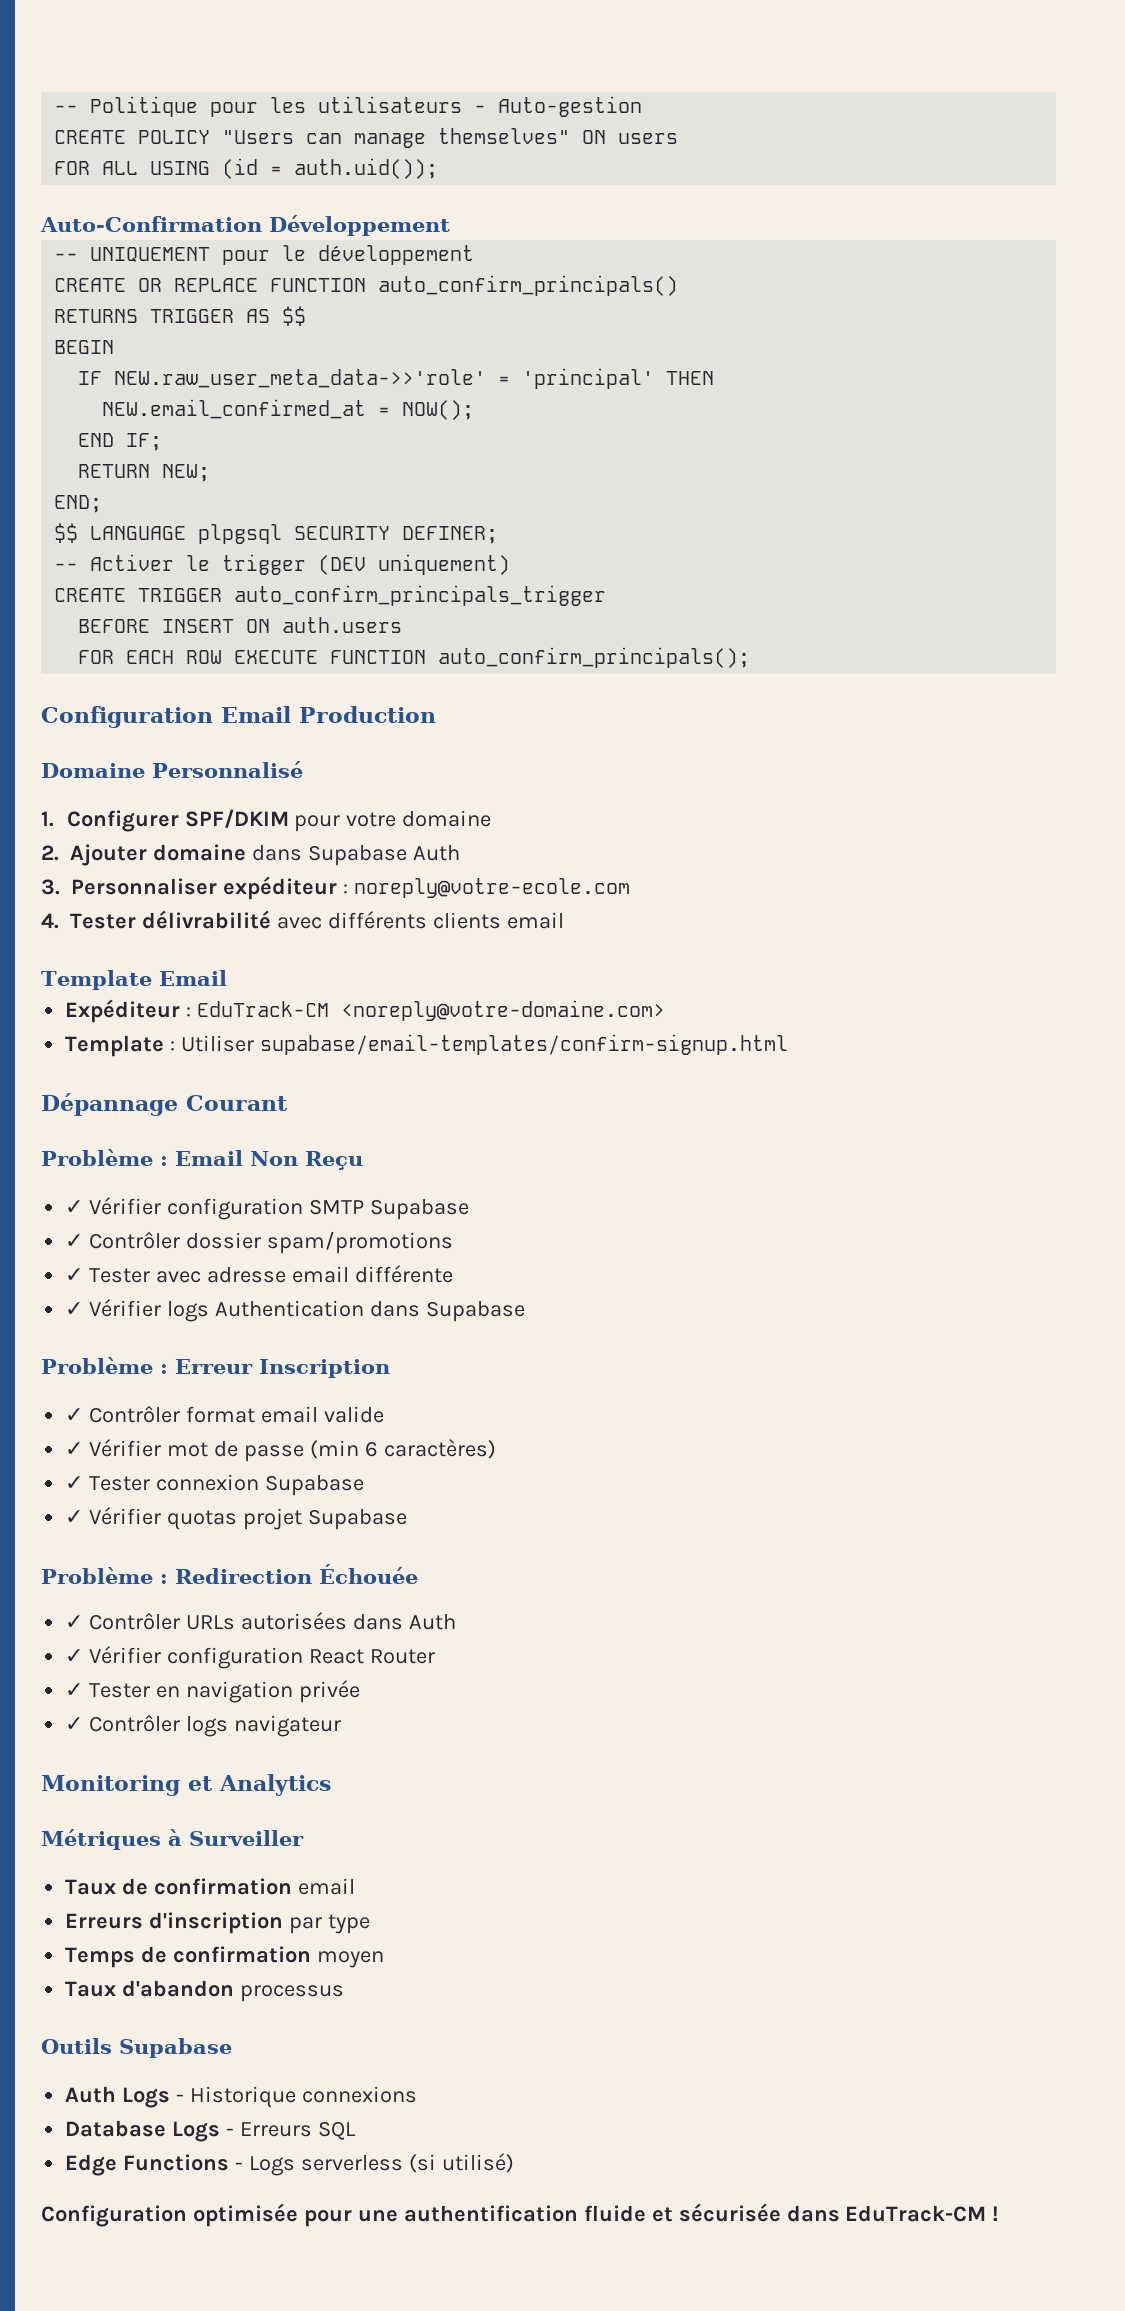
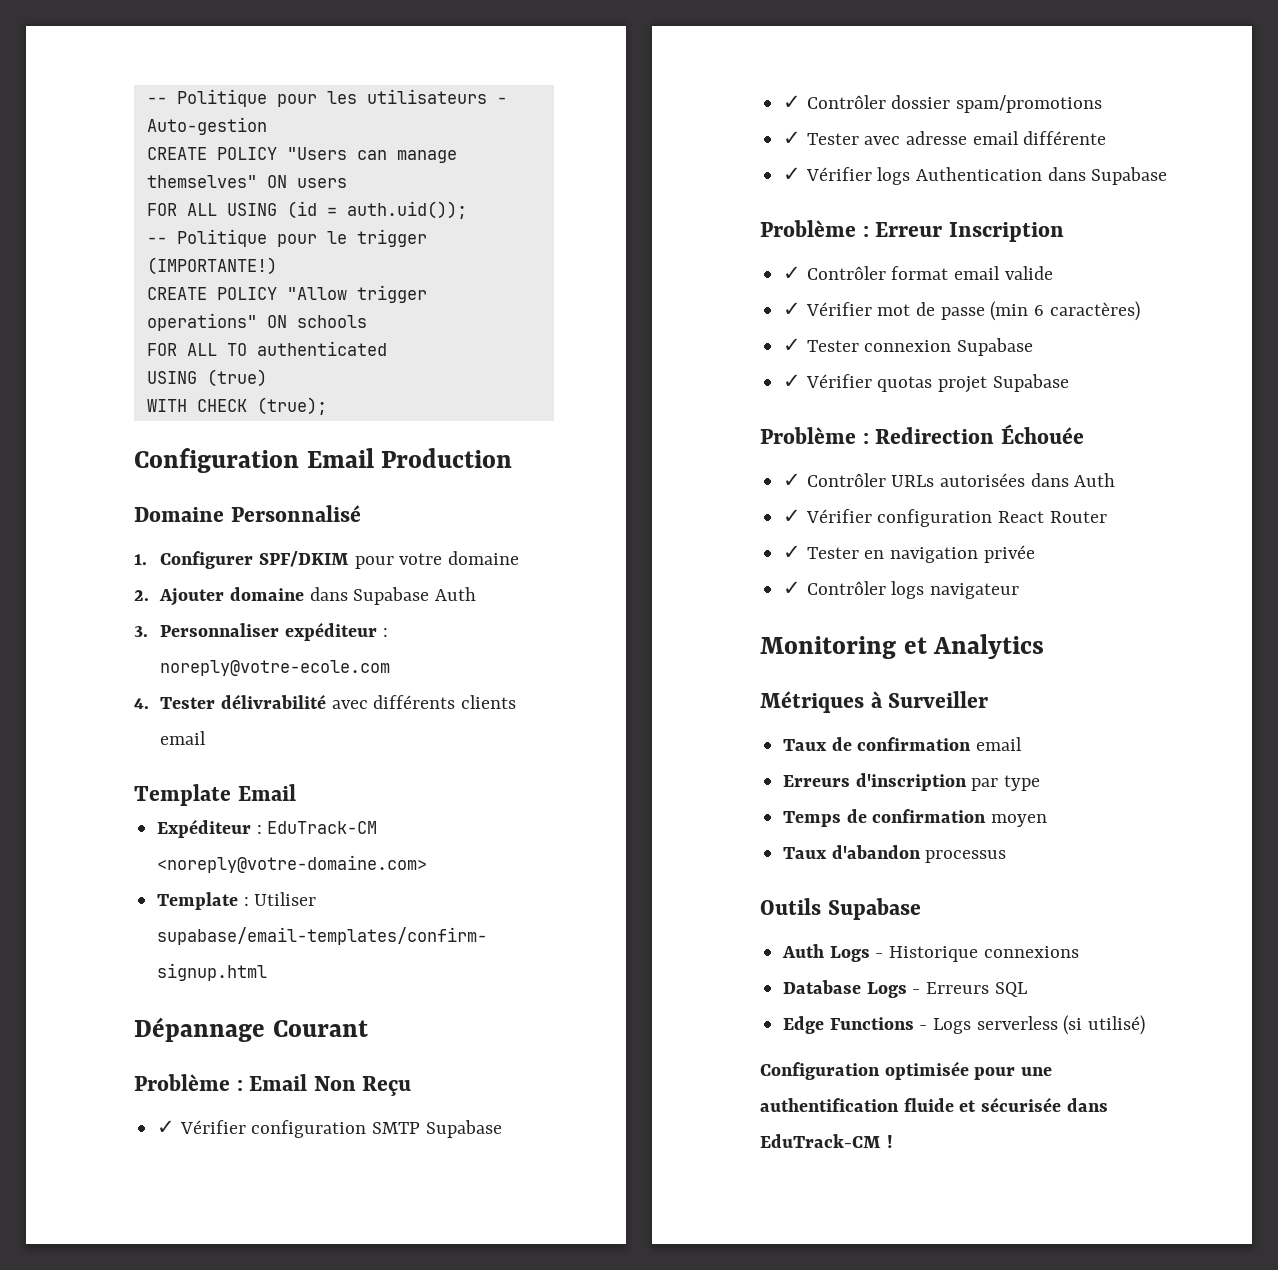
- Auto-Confirmation Développement
- -- UNIQUEMENT pour le développement
- CREATE OR REPLACE FUNCTION auto_confirm_principals()
- RETURNS TRIGGER AS $$
- BEGIN
- IF NEW.raw_user_meta_data->>'role' = 'principal' THEN
- NEW.email_confirmed_at = NOW();
- END IF;
- RETURN NEW;
- END;
- $$ LANGUAGE plpgsql SECURITY DEFINER;
- -- Activer le trigger (DEV uniquement)
- CREATE TRIGGER auto_confirm_principals_trigger
- BEFORE INSERT ON auth.users
- FOR EACH ROW EXECUTE FUNCTION auto_confirm_principals();
+ -- Politique pour le trigger (IMPORTANTE!)
+ CREATE POLICY "Allow trigger operations" ON schools
+ FOR ALL TO authenticated
+ USING (true)
+ WITH CHECK (true);

